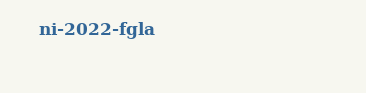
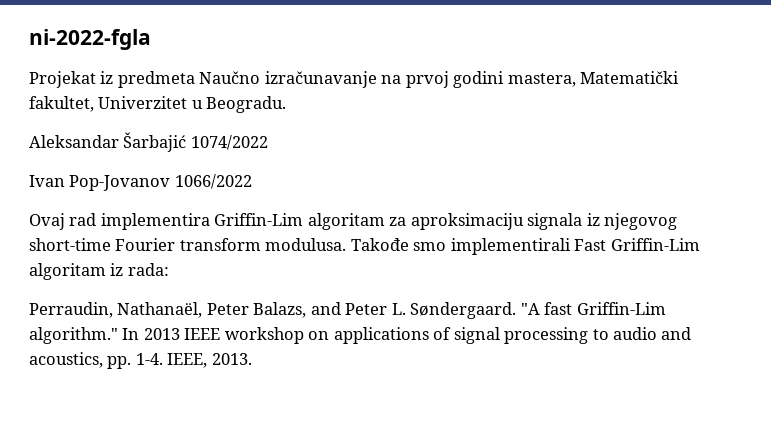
+ Projekat iz predmeta Naučno izračunavanje na prvoj godini mastera, Matematički fakultet, Univerzitet u Beogradu.
+ Aleksandar Šarbajić 1074/2022
+ Ivan Pop-Jovanov 1066/2022
+ Ovaj rad implementira Griffin-Lim algoritam za aproksimaciju signala iz njegovog short-time Fourier transform modulusa. Takođe smo implementirali Fast Griffin-Lim algoritam iz rada:
+ Perraudin, Nathanaël, Peter Balazs, and Peter L. Søndergaard. "A fast Griffin-Lim algorithm." In 2013 IEEE workshop on applications of signal processing to audio and acoustics, pp. 1-4. IEEE, 2013.

